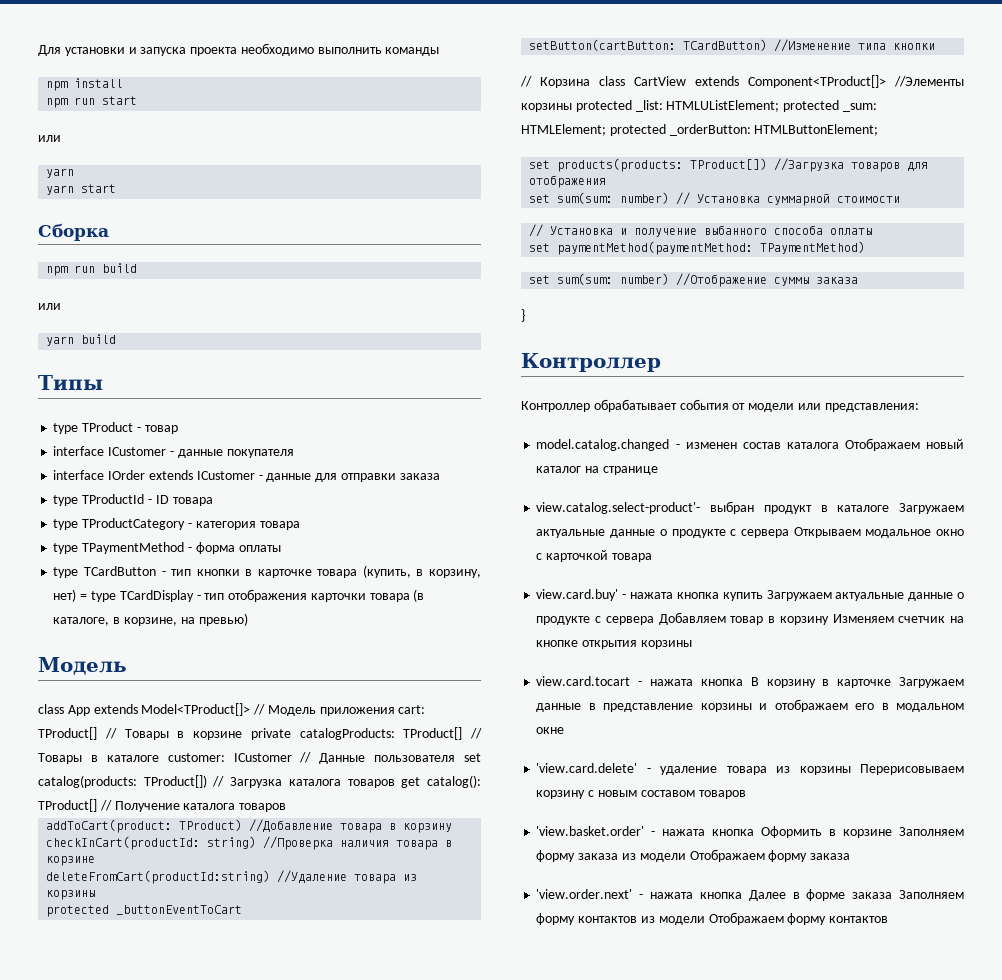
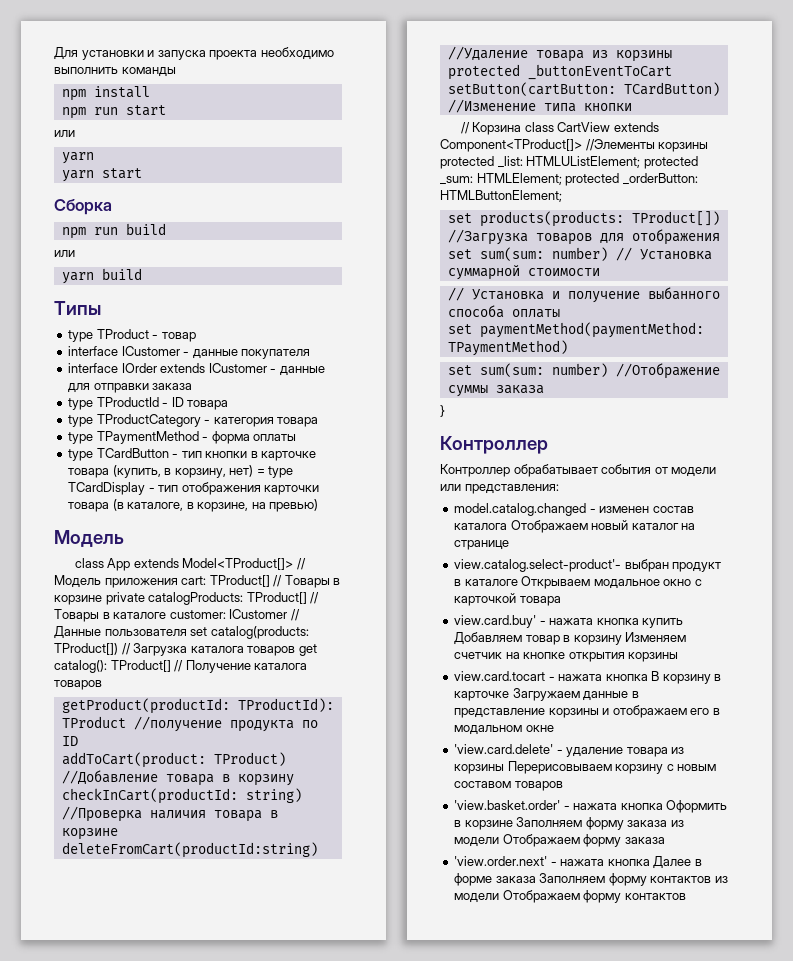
+ getProduct(productId: TProductId): TProduct //получение продукта по ID
- view.catalog.select-product'- выбран продукт в каталоге Загружаем актуальные данные о продукте с сервера Открываем модальное окно с карточкой товара
+ view.catalog.select-product'- выбран продукт в каталоге Открываем модальное окно с карточкой товара
- view.card.buy' - нажата кнопка купить Загружаем актуальные данные о продукте с сервера Добавляем товар в корзину Изменяем счетчик на кнопке открытия корзины
+ view.card.buy' - нажата кнопка купить Добавляем товар в корзину Изменяем счетчик на кнопке открытия корзины

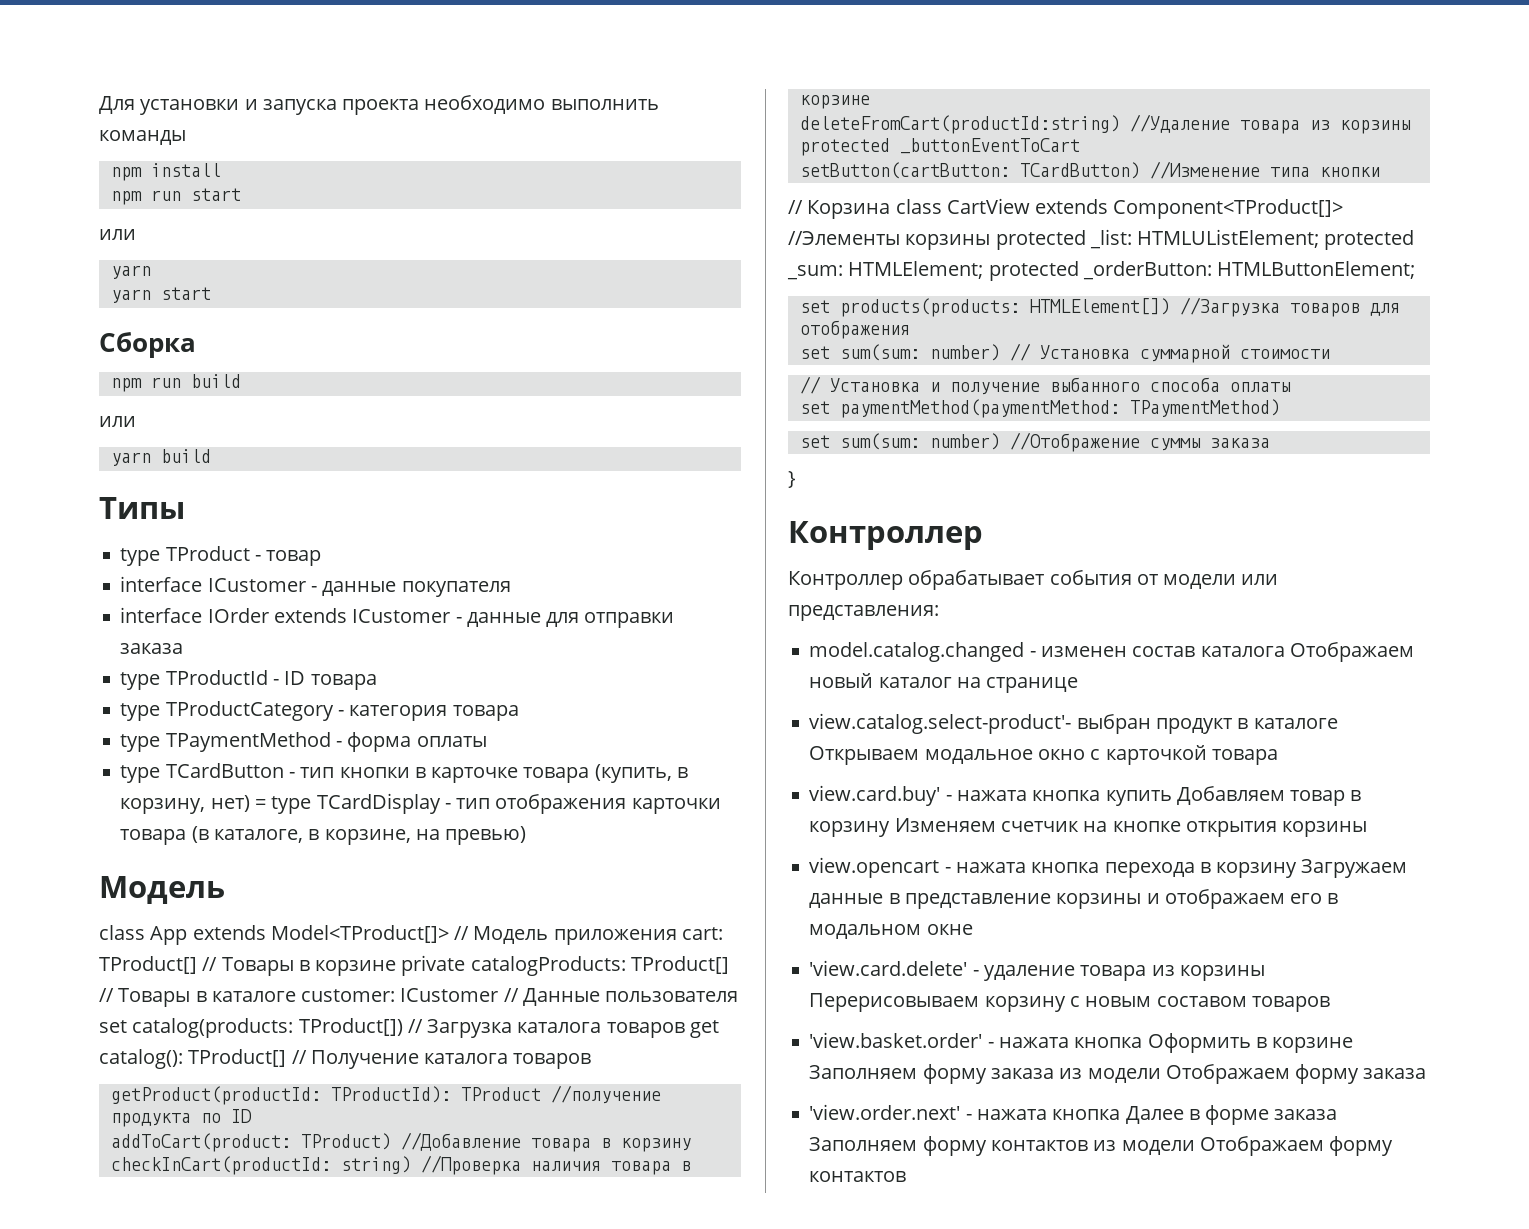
- set products(products: TProduct[]) //Загрузка товаров для отображения
+ set products(products: HTMLElement[]) //Загрузка товаров для отображения
- view.card.tocart - нажата кнопка В корзину в карточке Загружаем данные в представление корзины и отображаем его в модальном окне
+ view.opencart - нажата кнопка перехода в корзину Загружаем данные в представление корзины и отображаем его в модальном окне

